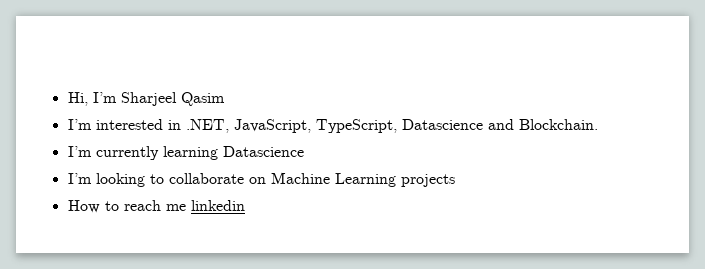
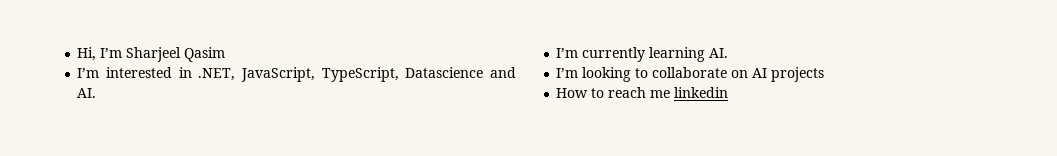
- I’m interested in .NET, JavaScript, TypeScript, Datascience and Blockchain.
+ I’m interested in .NET, JavaScript, TypeScript, Datascience and AI.
- I’m currently learning Datascience
+ I’m currently learning AI.
- I’m looking to collaborate on Machine Learning projects
+ I’m looking to collaborate on AI projects

